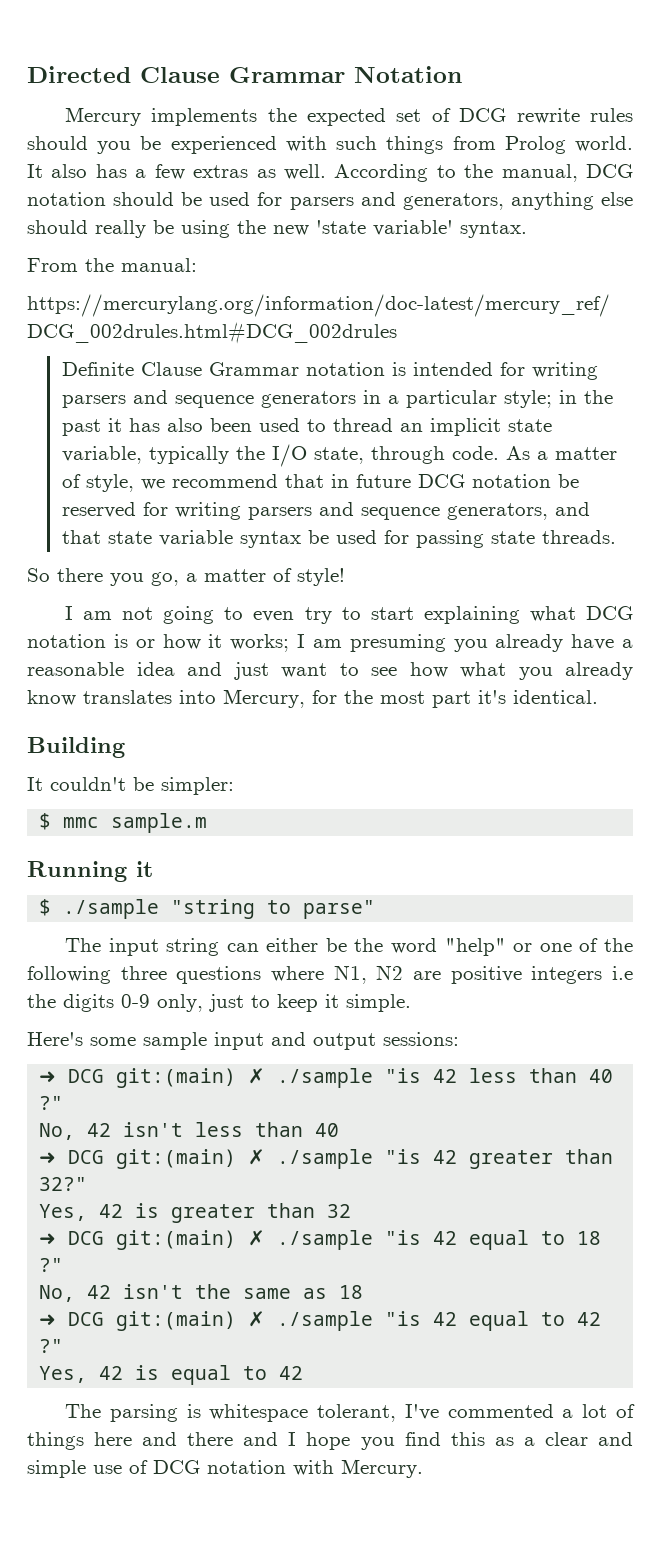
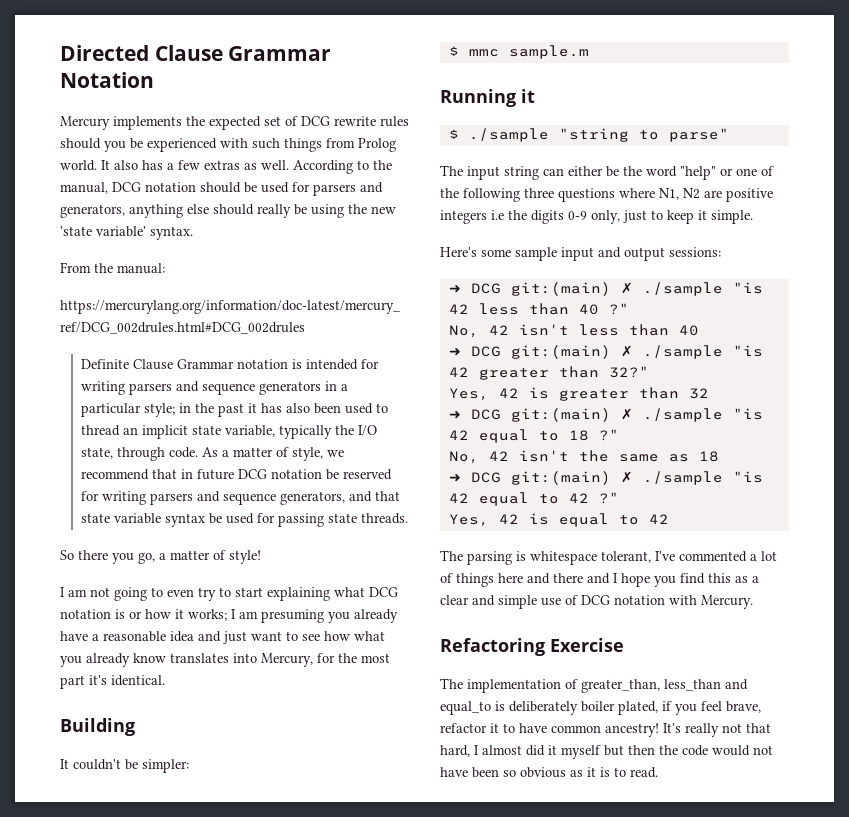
+ Refactoring Exercise
+ The implementation of greater_than, less_than and equal_to is deliberately boiler plated, if you feel brave, refactor it to have common ancestry! It's really not that hard, I almost did it myself but then the code would not have been so obvious as it is to read.

